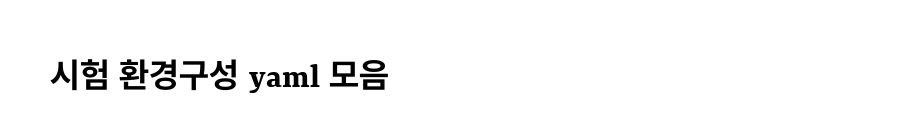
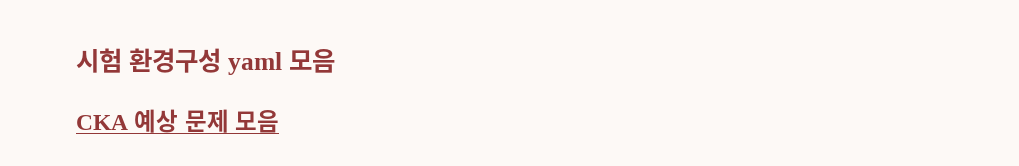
+ CKA 예상 문제 모음

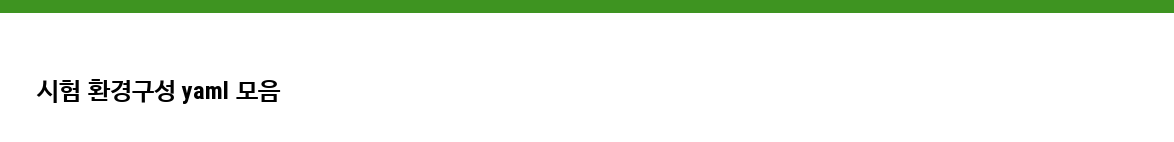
- CKA 예상 문제 모음

